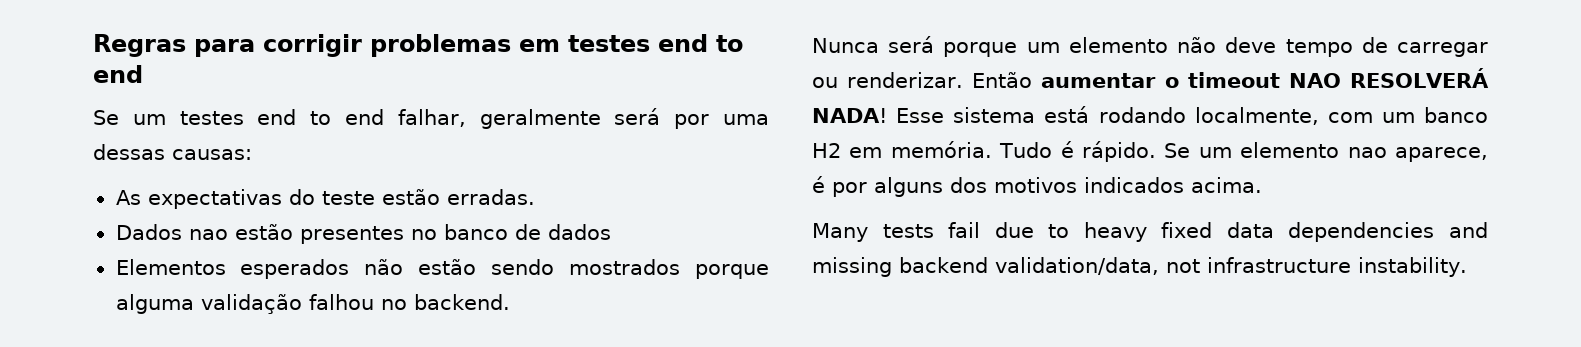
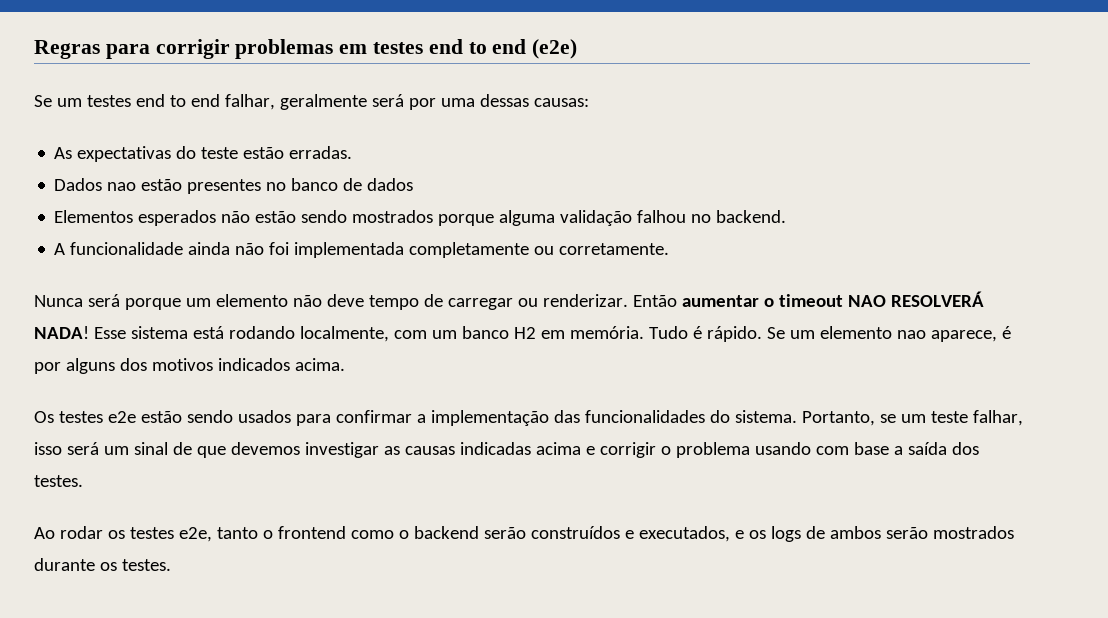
- Regras para corrigir problemas em testes end to end
+ Regras para corrigir problemas em testes end to end (e2e)
+ A funcionalidade ainda não foi implementada completamente ou corretamente.
- Many tests fail due to heavy fixed data dependencies and missing backend validation/data, not infrastructure instability.
+ Os testes e2e estão sendo usados para confirmar a implementação das funcionalidades do sistema. Portanto, se um teste falhar, isso será um sinal de que devemos investigar as causas indicadas acima e corrigir o problema usando com base a saída dos testes.
+ Ao rodar os testes e2e, tanto o frontend como o backend serão construídos e executados, e os logs de ambos serão mostrados durante os testes.

